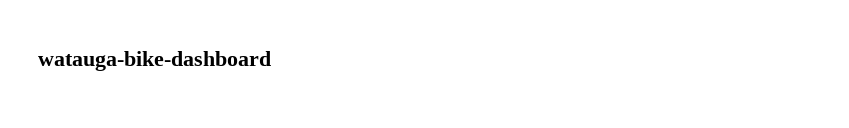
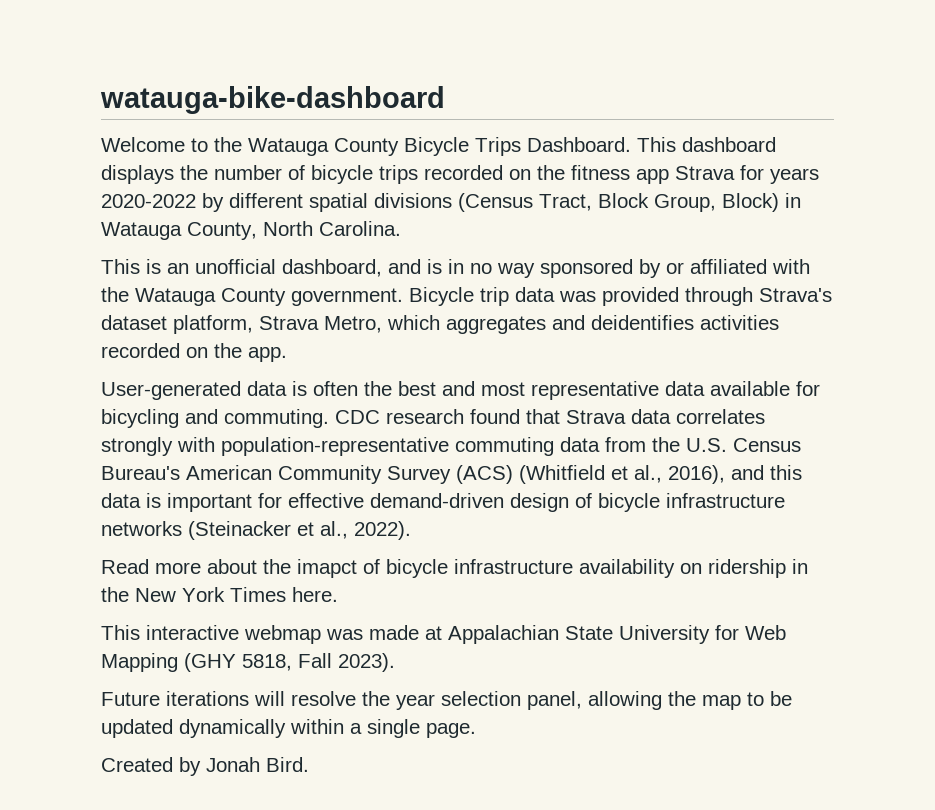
+ Welcome to the Watauga County Bicycle Trips Dashboard. This dashboard displays the number of bicycle trips recorded on the fitness app Strava for years 2020-2022 by different spatial divisions (Census Tract, Block Group, Block) in Watauga County, North Carolina.
+ This is an unofficial dashboard, and is in no way sponsored by or affiliated with the Watauga County government. Bicycle trip data was provided through Strava's dataset platform, Strava Metro, which aggregates and deidentifies activities recorded on the app.
+ User-generated data is often the best and most representative data available for bicycling and commuting. CDC research found that Strava data correlates strongly with population-representative commuting data from the U.S. Census Bureau's American Community Survey (ACS) (Whitfield et al., 2016), and this data is important for effective demand-driven design of bicycle infrastructure networks (Steinacker et al., 2022).
+ Read more about the imapct of bicycle infrastructure availability on ridership in the New York Times here.
+ This interactive webmap was made at Appalachian State University for Web Mapping (GHY 5818, Fall 2023).
+ Future iterations will resolve the year selection panel, allowing the map to be updated dynamically within a single page.
+ Created by Jonah Bird.

